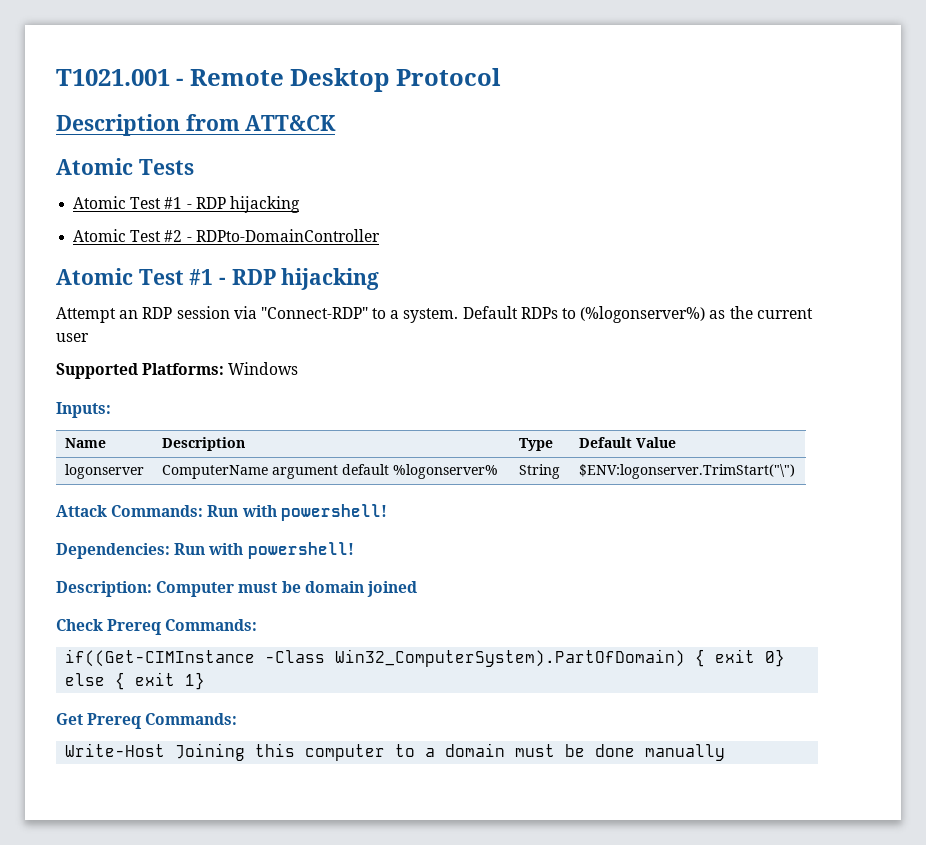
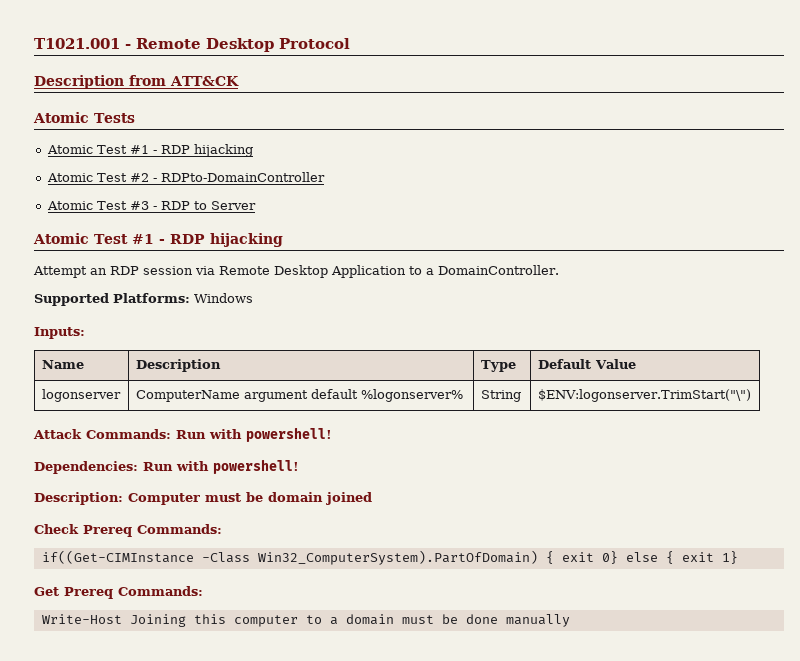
+ Atomic Test #3 - RDP to Server
- Attempt an RDP session via "Connect-RDP" to a system. Default RDPs to (%logonserver%) as the current user
+ Attempt an RDP session via Remote Desktop Application to a DomainController.

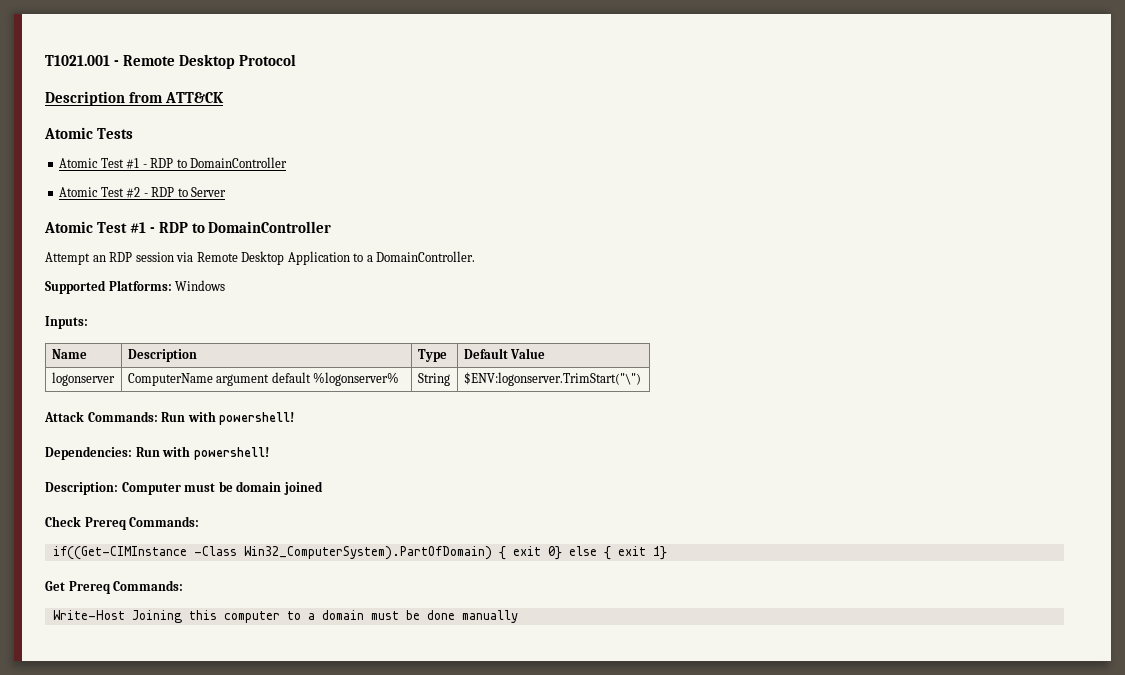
  Atomic Tests
- Atomic Test #1 - RDP hijacking
+ Atomic Test #1 - RDP to DomainController
- Atomic Test #2 - RDPto-DomainController
- Atomic Test #3 - RDP to Server
- Atomic Test #1 - RDP hijacking
+ Atomic Test #2 - RDP to Server
+ Atomic Test #1 - RDP to DomainController

